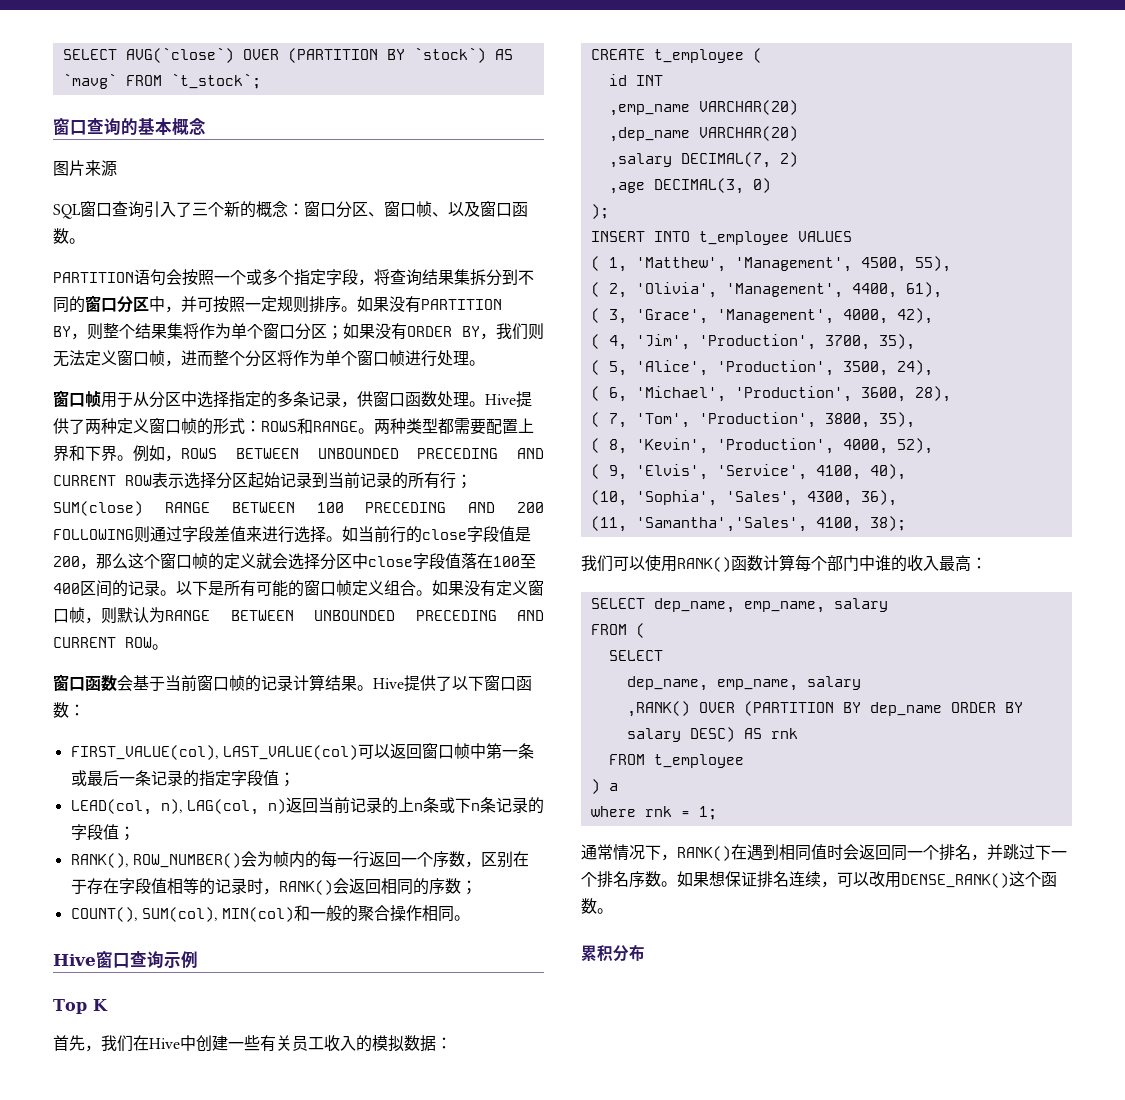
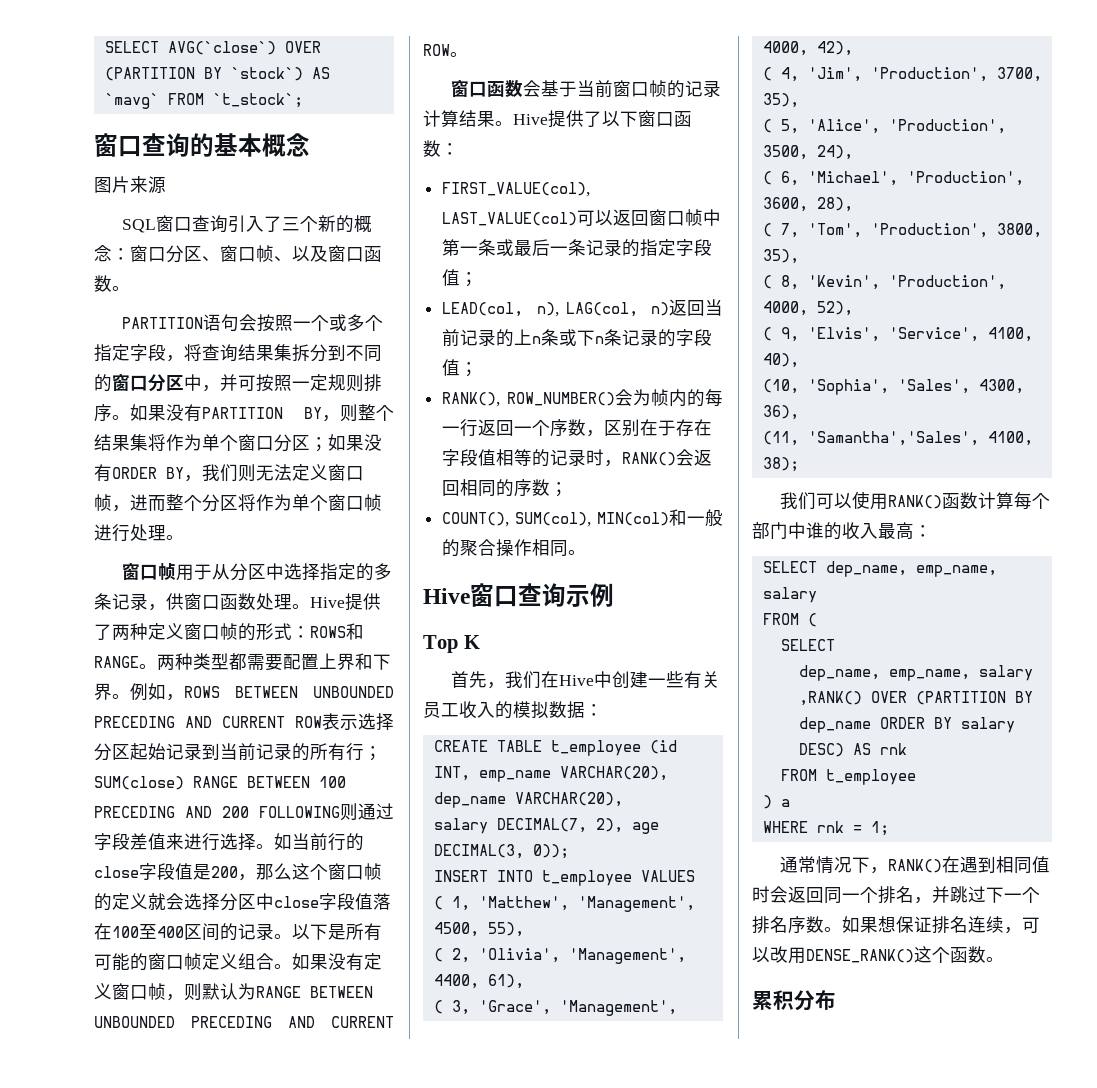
- CREATE t_employee (
- id INT
- ,emp_name VARCHAR(20)
- ,dep_name VARCHAR(20)
- ,salary DECIMAL(7, 2)
- ,age DECIMAL(3, 0)
- );
+ CREATE TABLE t_employee (id INT, emp_name VARCHAR(20), dep_name VARCHAR(20),
+ salary DECIMAL(7, 2), age DECIMAL(3, 0));
- where rnk = 1;
+ WHERE rnk = 1;

